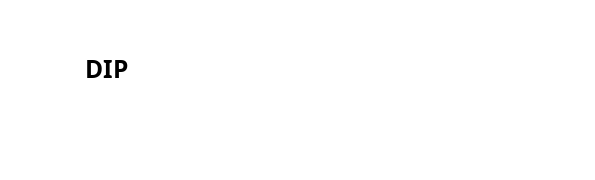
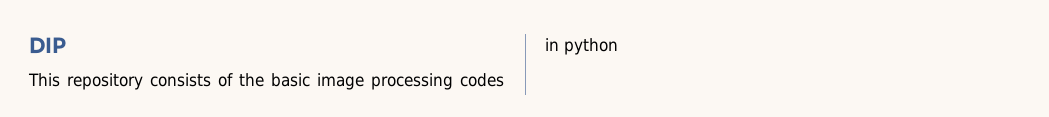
+ This repository consists of the basic image processing codes in python

